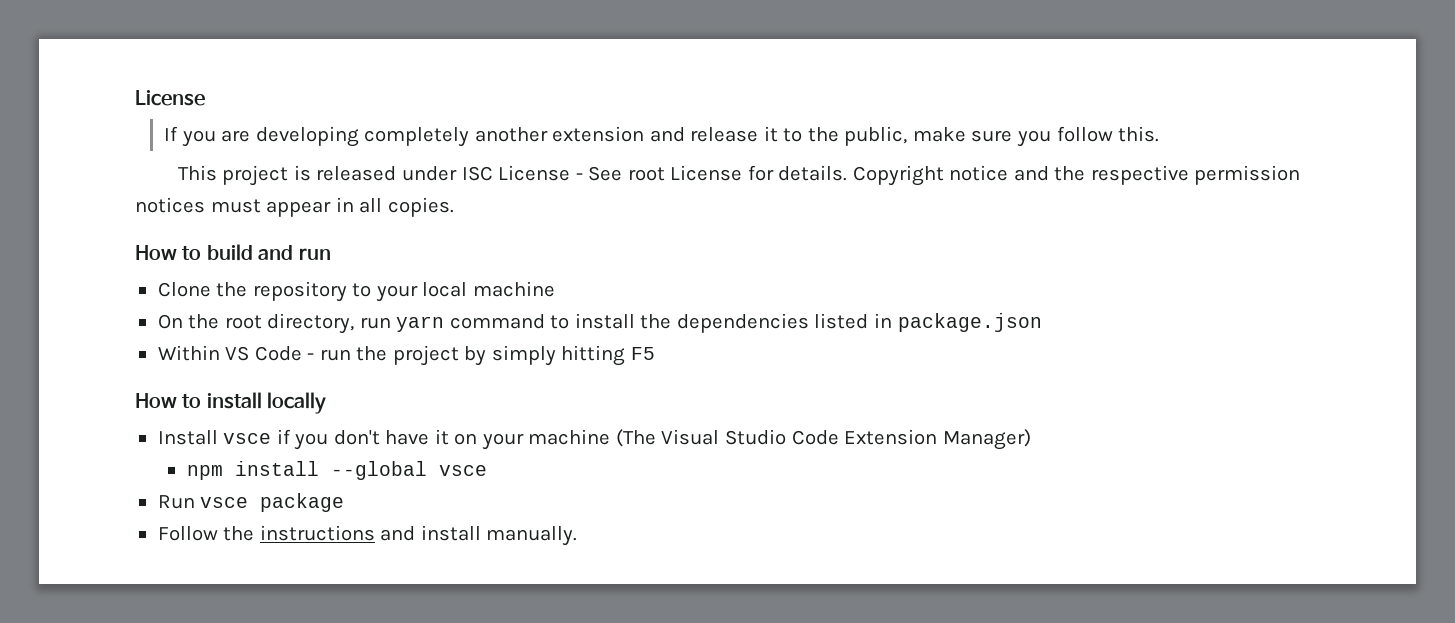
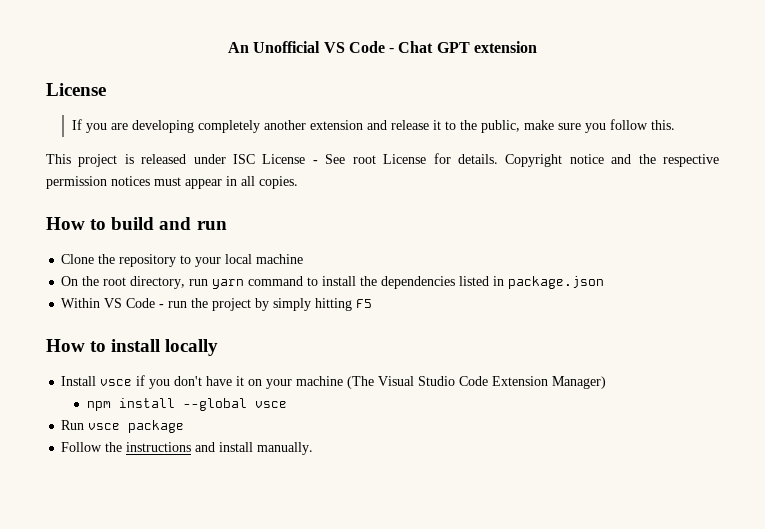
+ An Unofficial VS Code - Chat GPT extension

